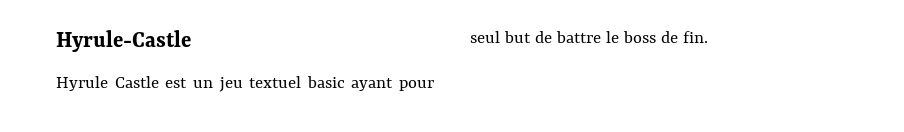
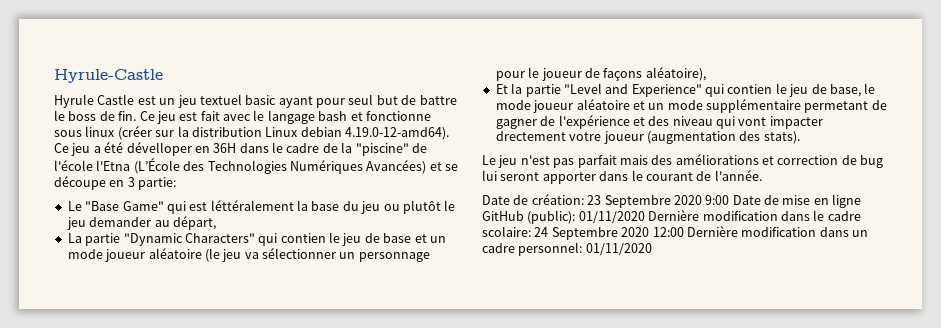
+ Ce jeu est fait avec le langage bash et fonctionne sous linux (créer sur la distribution Linux debian 4.19.0-12-amd64). Ce jeu a été dévelloper en 36H dans le cadre de la "piscine" de l'école l'Etna (L’École des Technologies Numériques Avancées) et se découpe en 3 partie:
+ Le "Base Game" qui est léttéralement la base du jeu ou plutôt le jeu demander au départ,
+ La partie "Dynamic Characters" qui contien le jeu de base et un mode joueur aléatoire (le jeu va sélectionner un personnage pour le joueur de façons aléatoire),
+ Et la partie "Level and Experience" qui contien le jeu de base, le mode joueur aléatoire et un mode supplémentaire permetant de gagner de l'expérience et des niveau qui vont impacter drectement votre joueur (augmentation des stats).
+ Le jeu n'est pas parfait mais des améliorations et correction de bug lui seront apporter dans le courant de l'année.
+ Date de création: 23 Septembre 2020 9:00 Date de mise en ligne GitHub (public): 01/11/2020 Dernière modification dans le cadre scolaire: 24 Septembre 2020 12:00 Dernière modification dans un cadre personnel: 01/11/2020

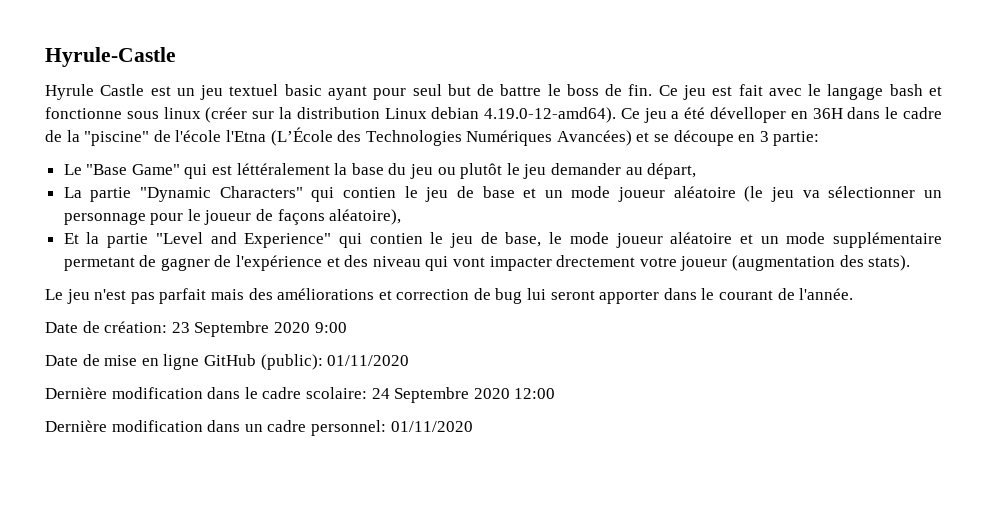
- Date de création: 23 Septembre 2020 9:00 Date de mise en ligne GitHub (public): 01/11/2020 Dernière modification dans le cadre scolaire: 24 Septembre 2020 12:00 Dernière modification dans un cadre personnel: 01/11/2020
+ Date de création: 23 Septembre 2020 9:00
+ Date de mise en ligne GitHub (public): 01/11/2020
+ Dernière modification dans le cadre scolaire: 24 Septembre 2020 12:00
+ Dernière modification dans un cadre personnel: 01/11/2020

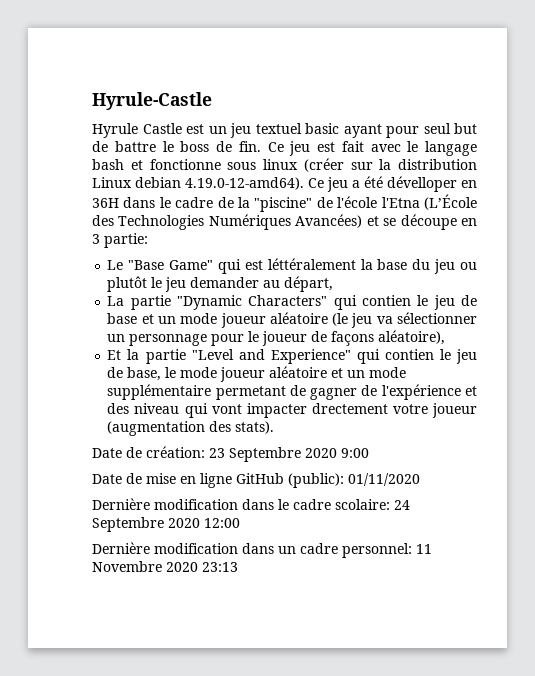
- Le jeu n'est pas parfait mais des améliorations et correction de bug lui seront apporter dans le courant de l'année.
- Dernière modification dans un cadre personnel: 01/11/2020
+ Dernière modification dans un cadre personnel: 11 Novembre 2020 23:13

